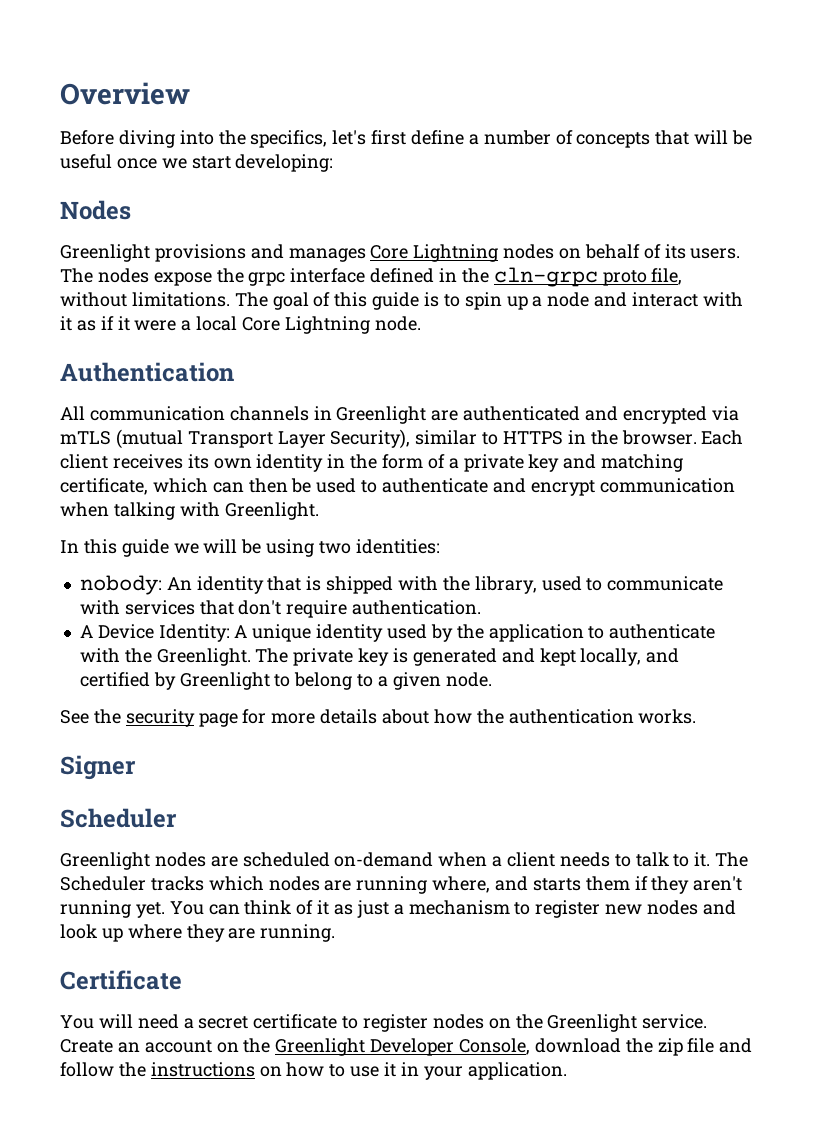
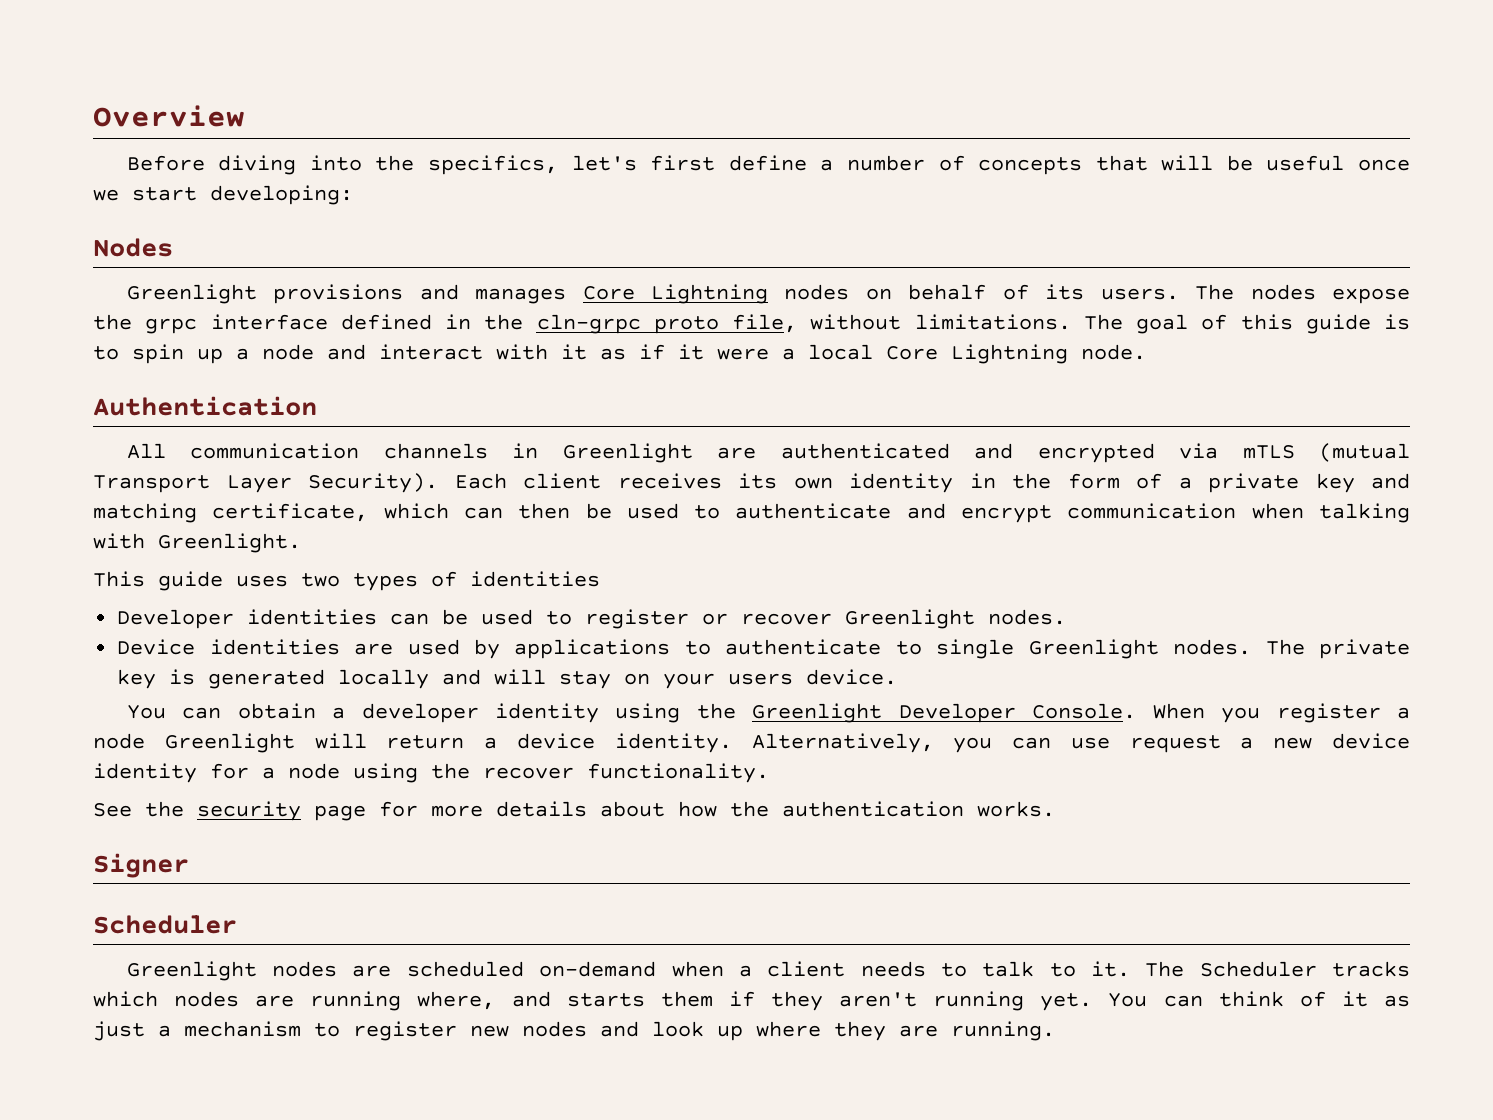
- All communication channels in Greenlight are authenticated and encrypted via mTLS (mutual Transport Layer Security), similar to HTTPS in the browser.
+ All communication channels in Greenlight are authenticated and encrypted via mTLS (mutual Transport Layer Security).
- In this guide we will be using two identities:
- nobody: An identity that is shipped with the library, used to communicate with services that don't require authentication.
- A Device Identity: A unique identity used by the application to authenticate with the Greenlight.
+ This guide uses two types of identities
+ Developer identities can be used to register or recover Greenlight nodes.
+ Device identities are used by applications to authenticate to single Greenlight nodes.
- The private key is generated and kept locally, and certified by Greenlight to belong to a given node.
+ The private key is generated locally and will stay on your users device.
+ You can obtain a developer identity using the Greenlight Developer Console. When you register a node Greenlight will return a device identity. Alternatively, you can use request a new device identity for a node using the recover functionality.
- Certificate
- You will need a secret certificate to register nodes on the Greenlight service. Create an account on the Greenlight Developer Console, download the zip file and follow the instructions on how to use it in your application.

